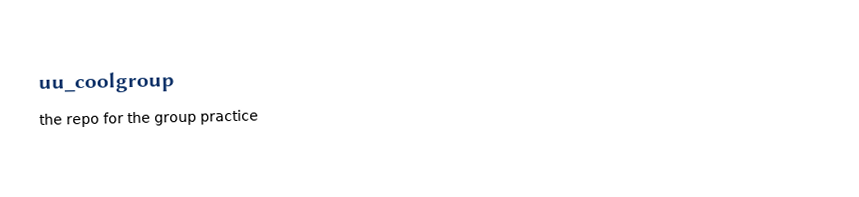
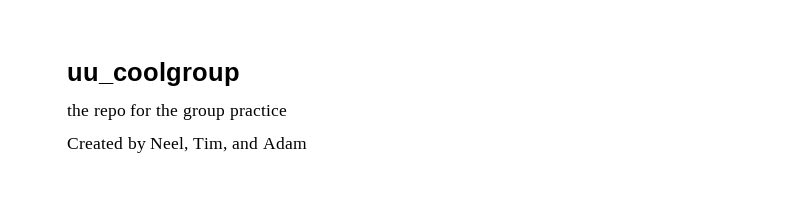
+ Created by Neel, Tim, and Adam

